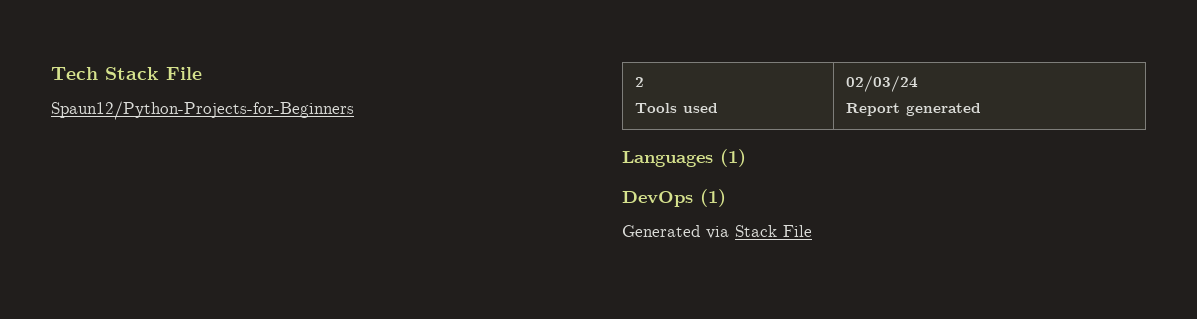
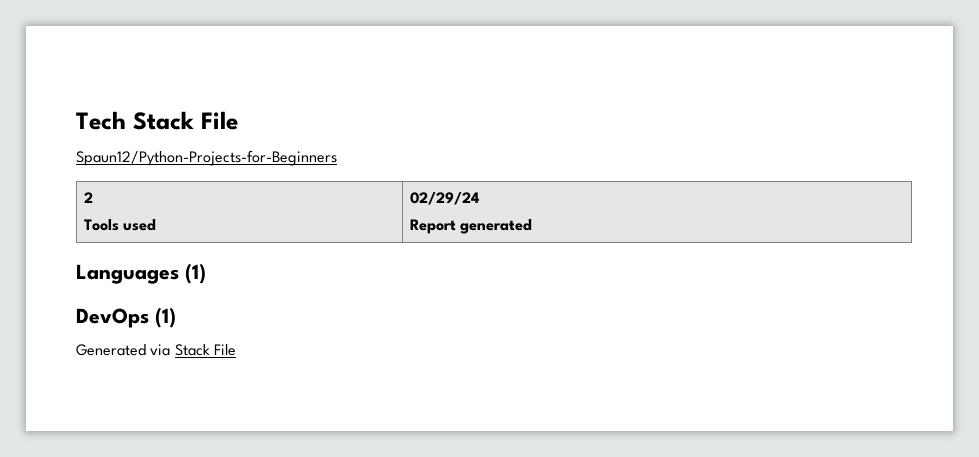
  2
- Tools used | 02/03/24
+ Tools used | 02/29/24

